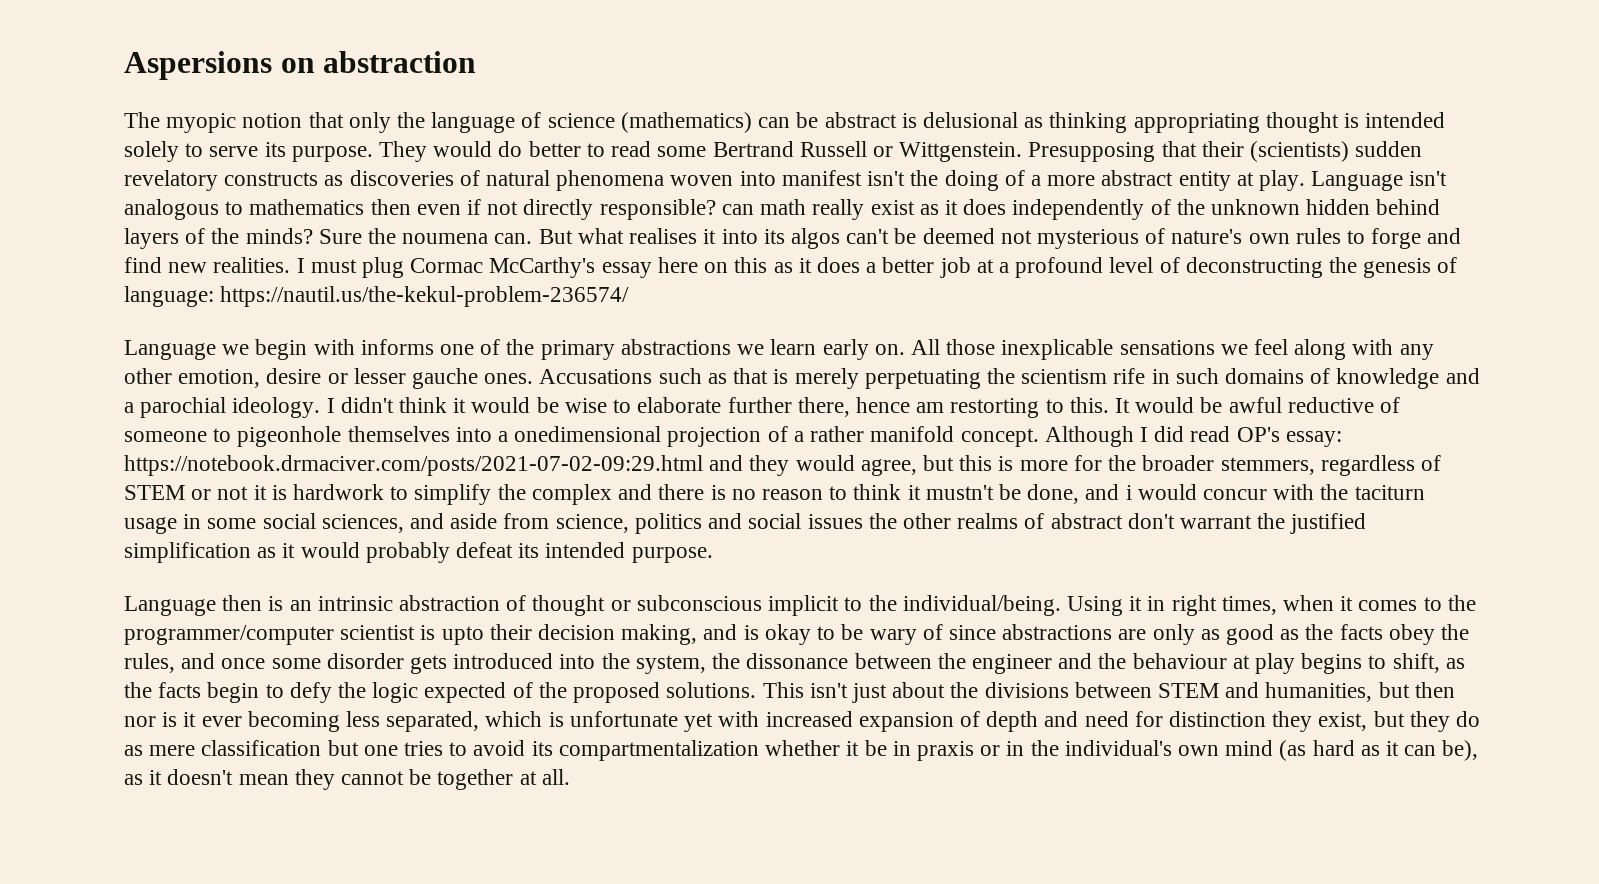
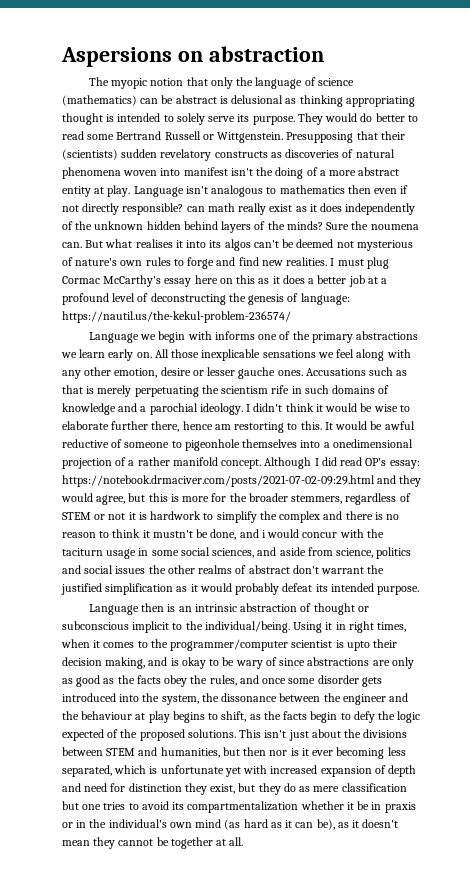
- The myopic notion that only the language of science (mathematics) can be abstract is delusional as thinking appropriating thought is intended solely to serve its purpose.
+ The myopic notion that only the language of science (mathematics) can be abstract is delusional as thinking appropriating thought is intended to solely serve its purpose.

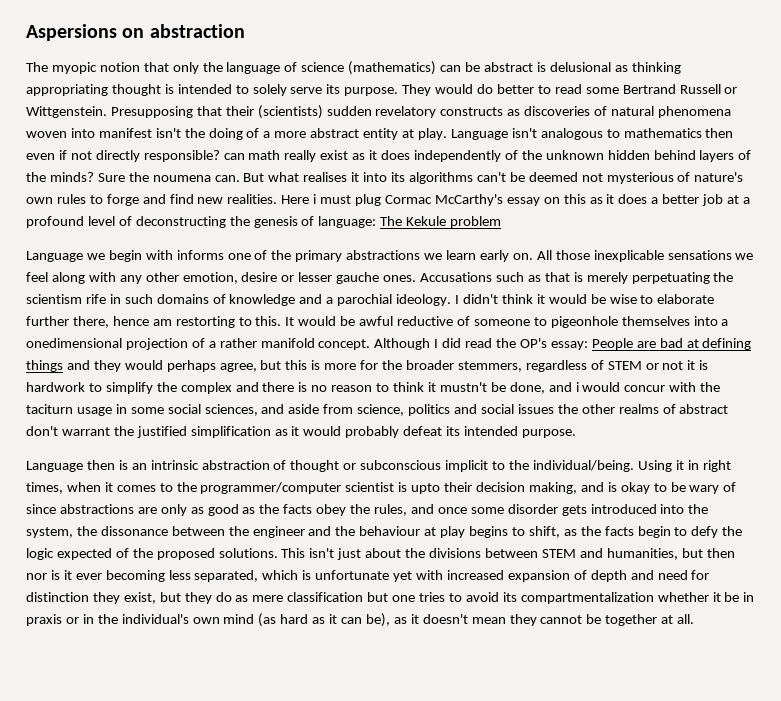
- But what realises it into its algos can't be deemed not mysterious of nature's own rules to forge and find new realities.
+ But what realises it into its algorithms can't be deemed not mysterious of nature's own rules to forge and find new realities.
- I must plug Cormac McCarthy's essay here on this as it does a better job at a profound level of deconstructing the genesis of language: https://nautil.us/the-kekul-problem-236574/
+ Here i must plug Cormac McCarthy's essay on this as it does a better job at a profound level of deconstructing the genesis of language: The Kekule problem
- Although I did read OP's essay:
+ Although I did read the OP's essay:
- https://notebook.drmaciver.com/posts/2021-07-02-09:29.html and they would agree, but this is more for the broader stemmers, regardless of STEM or not it is hardwork to simplify the complex and there is no reason to think it mustn't be done, and i would concur with the taciturn usage in some social sciences, and aside from science, politics and social issues the other realms of abstract don't warrant the justified simplification as it would probably defeat its intended purpose.
+ People are bad at defining things and they would perhaps agree, but this is more for the broader stemmers, regardless of STEM or not it is hardwork to simplify the complex and there is no reason to think it mustn't be done, and i would concur with the taciturn usage in some social sciences, and aside from science, politics and social issues the other realms of abstract don't warrant the justified simplification as it would probably defeat its intended purpose.

